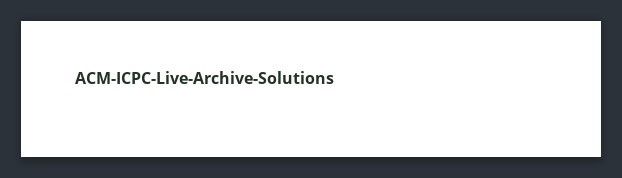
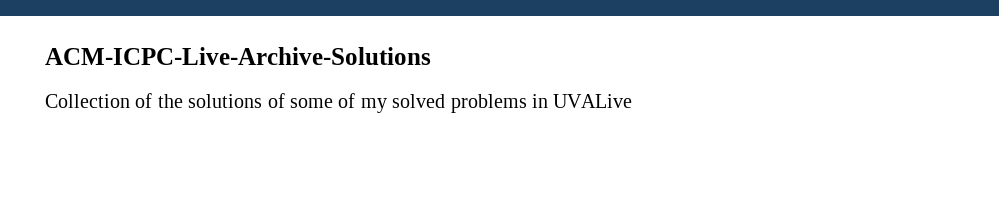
+ Collection of the solutions of some of my solved problems in UVALive

